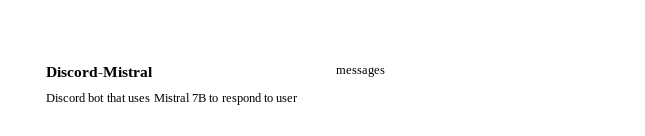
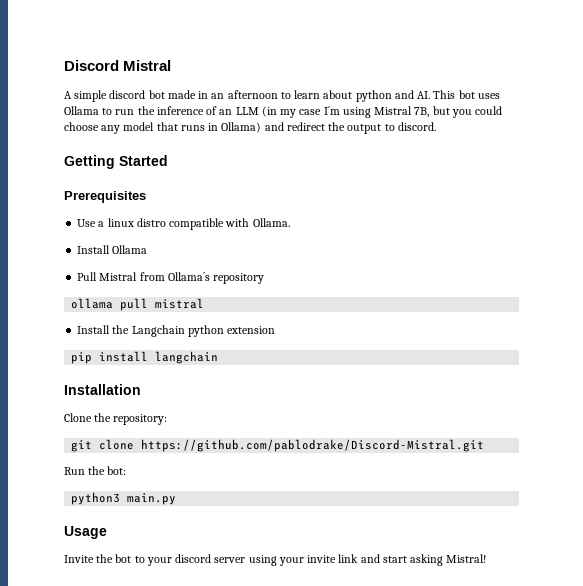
- Discord-Mistral
- Discord bot that uses Mistral 7B to respond to user messages
+ Discord Mistral
+ A simple discord bot made in an afternoon to learn about python and AI. This bot uses Ollama to run the inference of an LLM (in my case I´m using Mistral 7B, but you could choose any model that runs in Ollama) and redirect the output to discord.
+ Getting Started
+ Prerequisites
+ Use a linux distro compatible with Ollama.
+ Install Ollama
+ Pull Mistral from Ollama´s repository
+ ollama pull mistral
+ Install the Langchain python extension
+ pip install langchain
+ Installation
+ Clone the repository:
+ git clone https://github.com/pablodrake/Discord-Mistral.git
+ Run the bot:
+ python3 main.py
+ Usage
+ Invite the bot to your discord server using your invite link and start asking Mistral!

